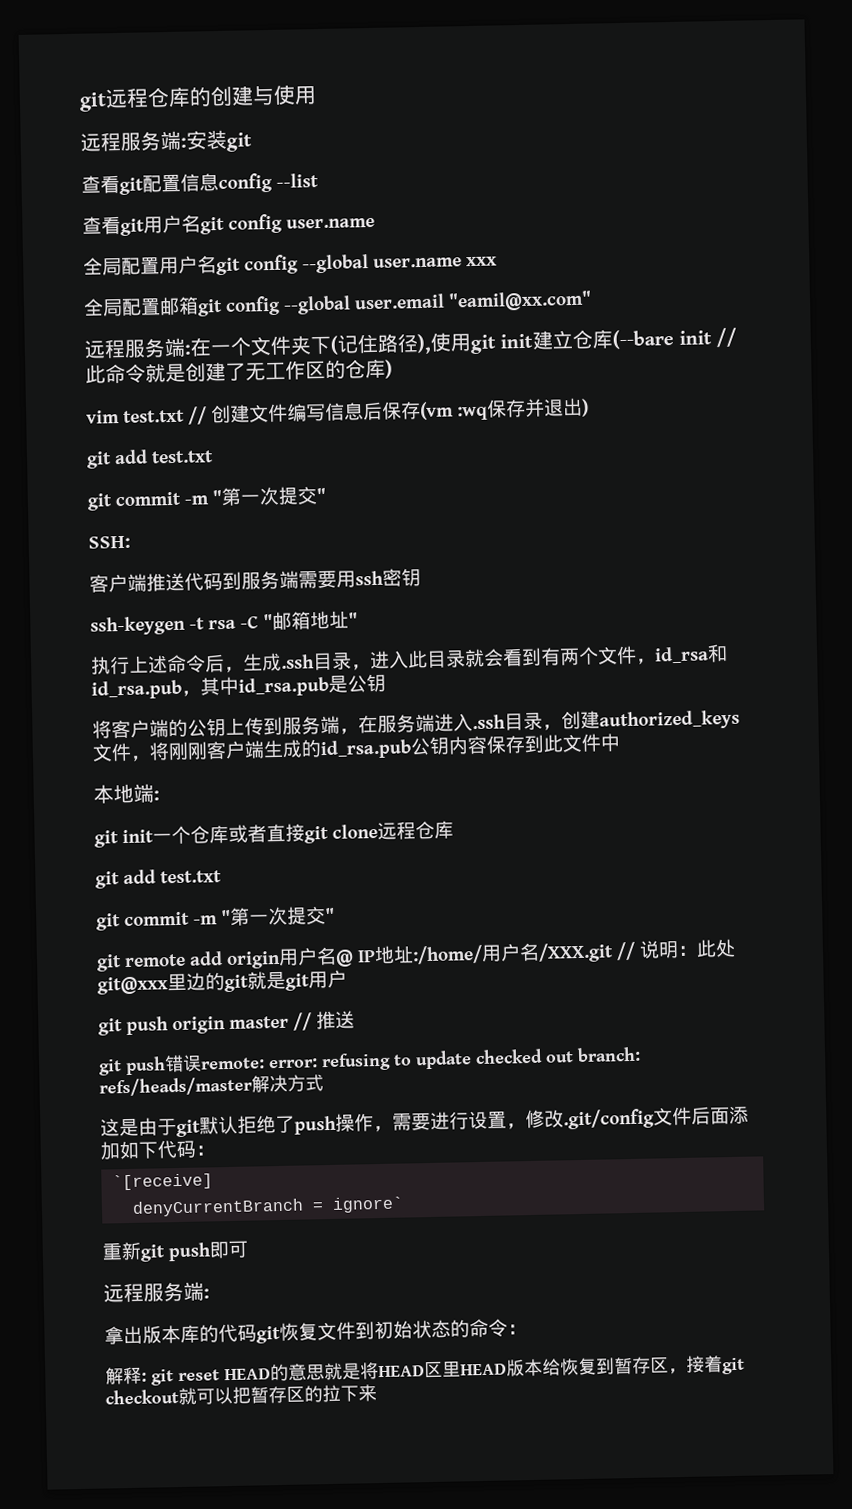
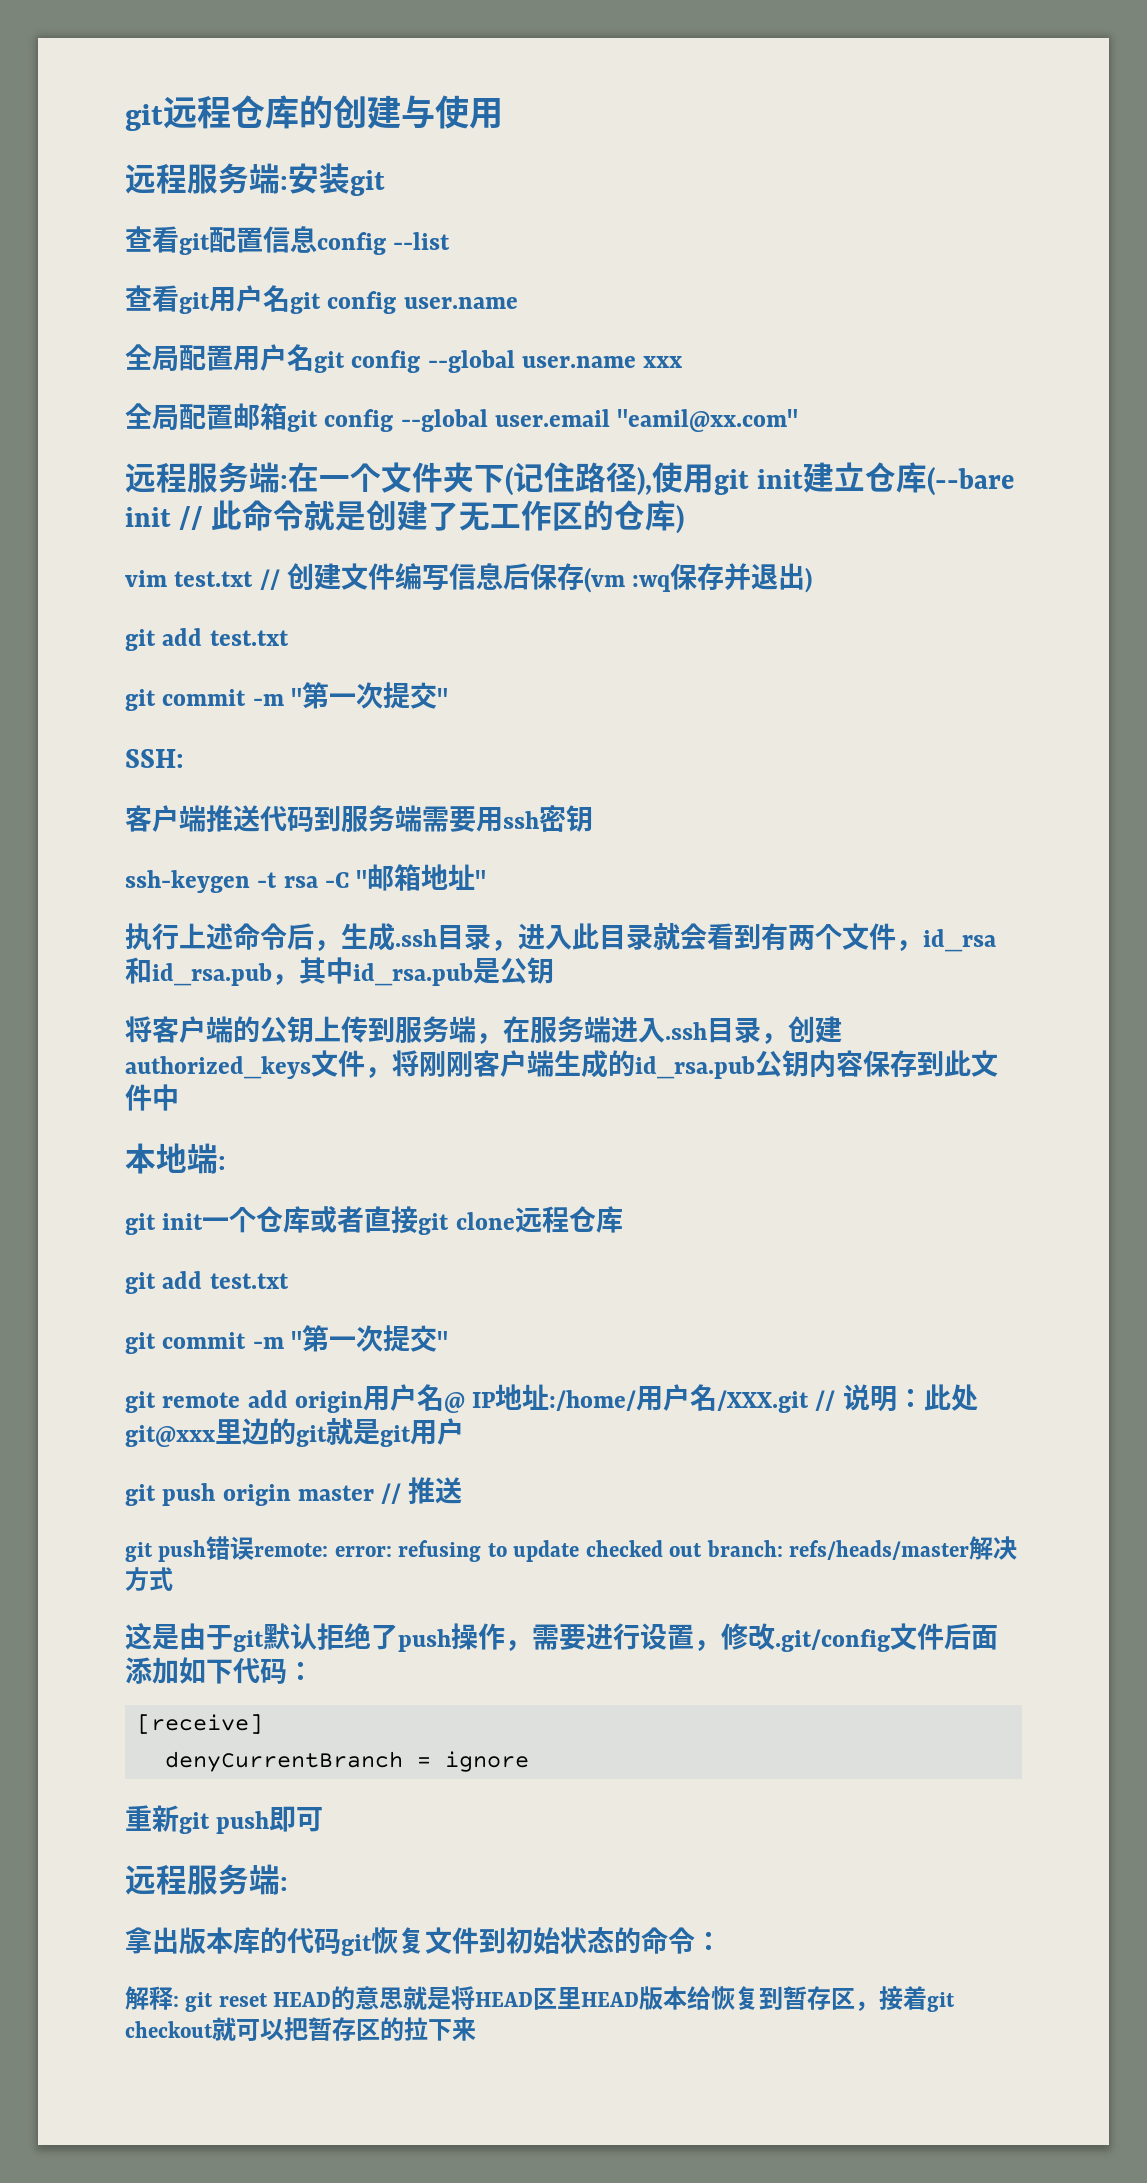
- `[receive]
+ [receive]
- denyCurrentBranch = ignore`
+ denyCurrentBranch = ignore

